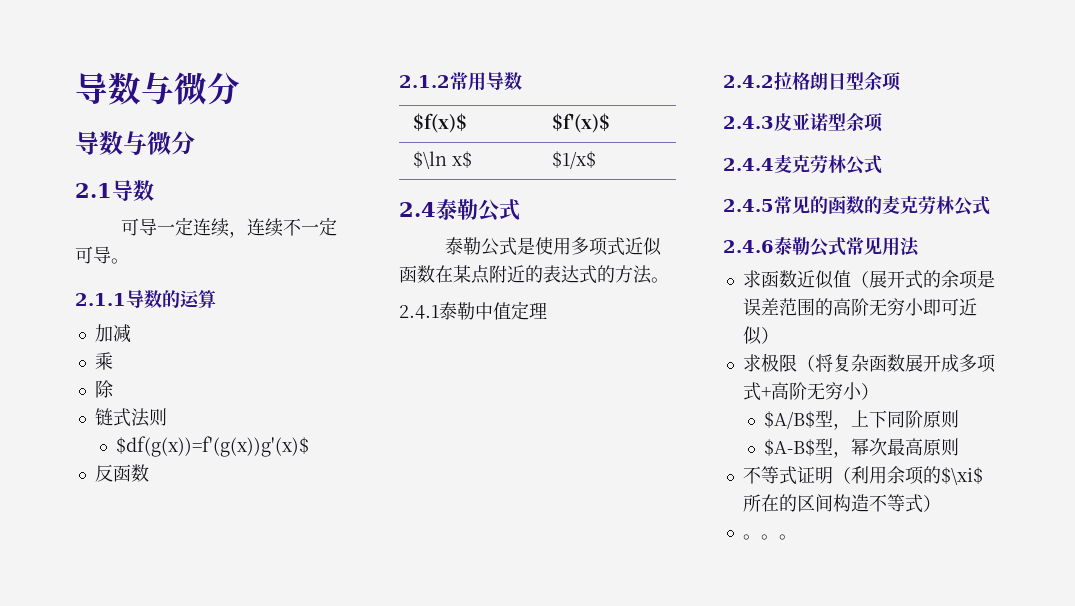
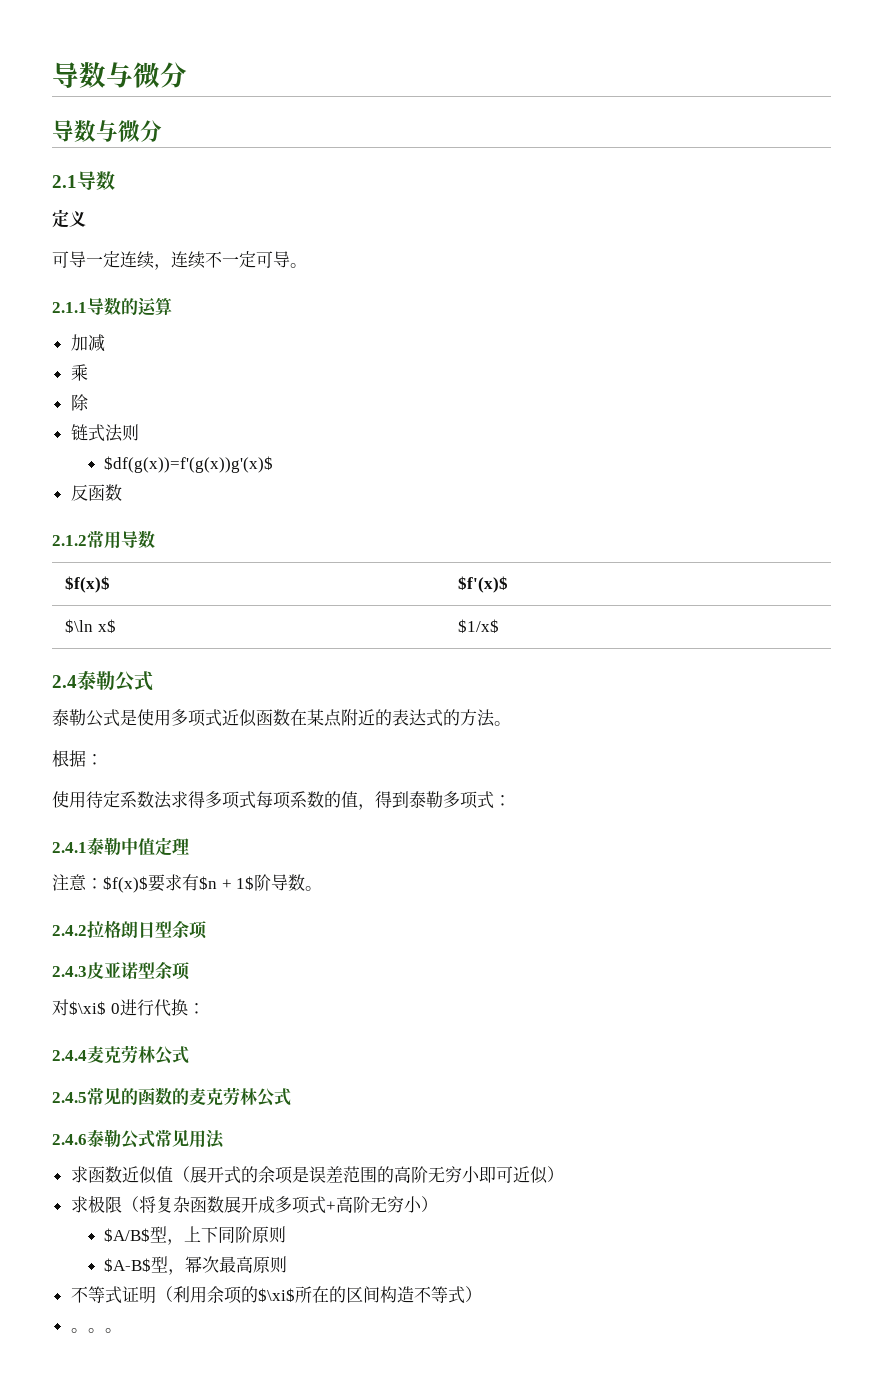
+ 定义
+ 根据：
+ 使用待定系数法求得多项式每项系数的值，得到泰勒多项式：
  2.4.1泰勒中值定理
+ 注意：$f(x)$要求有$n + 1$阶导数。
+ 对$\xi$ 0进行代换：

